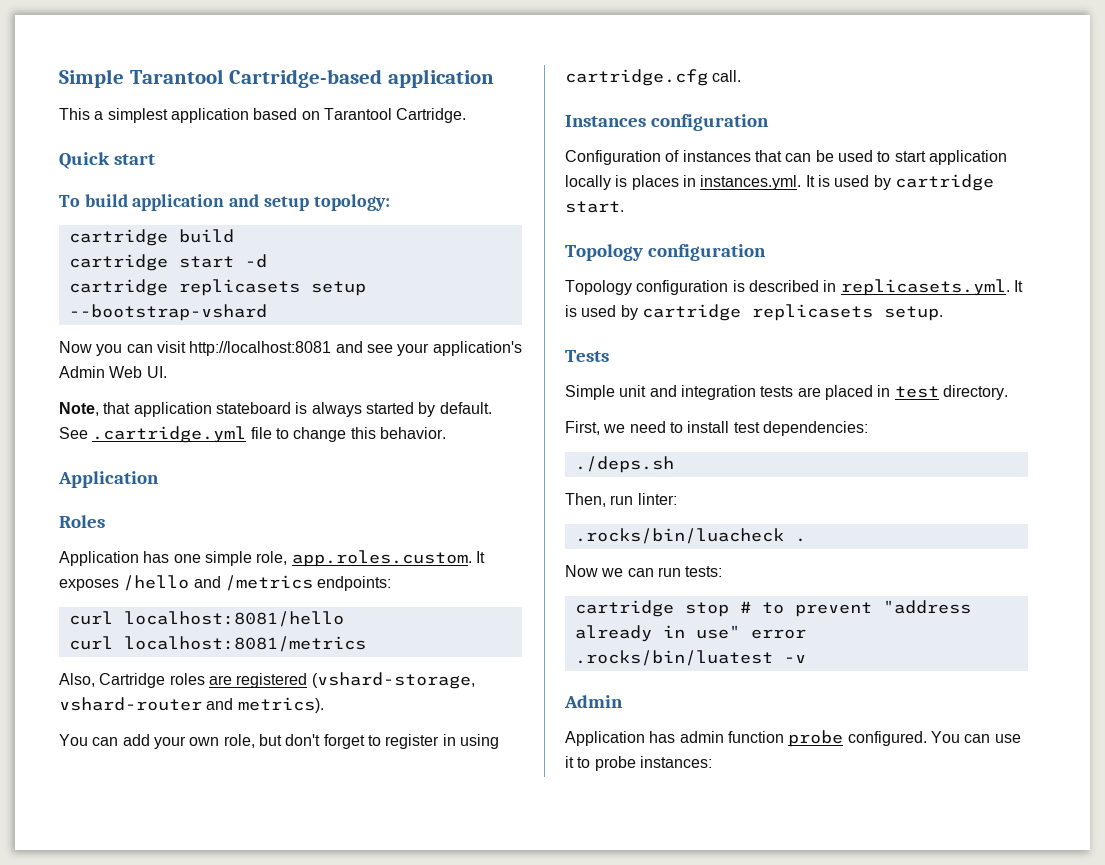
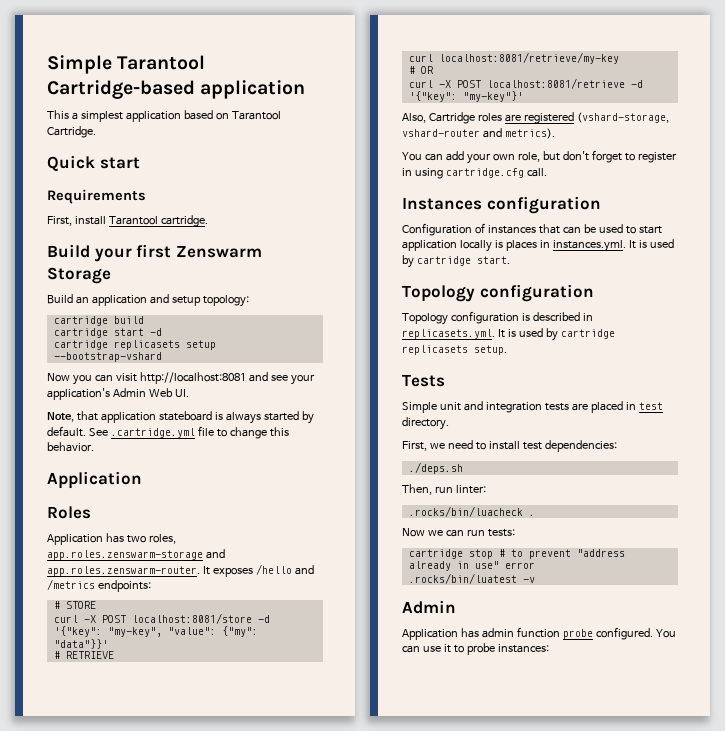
- To build application and setup topology:
+ Requirements
+ First, install Tarantool cartridge.
+ Build your first Zenswarm Storage
+ Build an application and setup topology:
- Application has one simple role, app.roles.custom. It exposes /hello and /metrics endpoints:
+ Application has two roles, app.roles.zenswarm-storage and app.roles.zenswarm-router. It exposes /hello and /metrics endpoints:
- curl localhost:8081/hello
- curl localhost:8081/metrics
+ # STORE
+ curl -X POST localhost:8081/store -d '{"key": "my-key", "value": {"my": "data"}}'
+ # RETRIEVE
+ curl localhost:8081/retrieve/my-key
+ # OR
+ curl -X POST localhost:8081/retrieve -d '{"key": "my-key"}'

